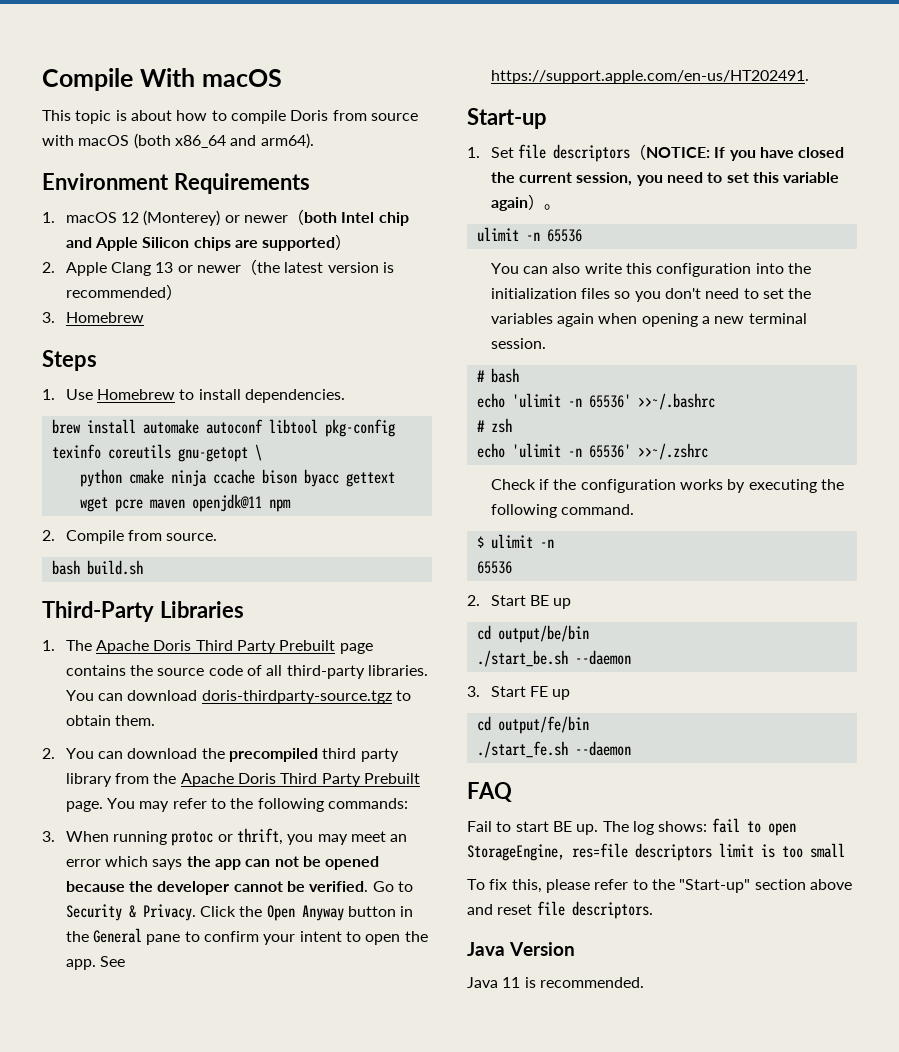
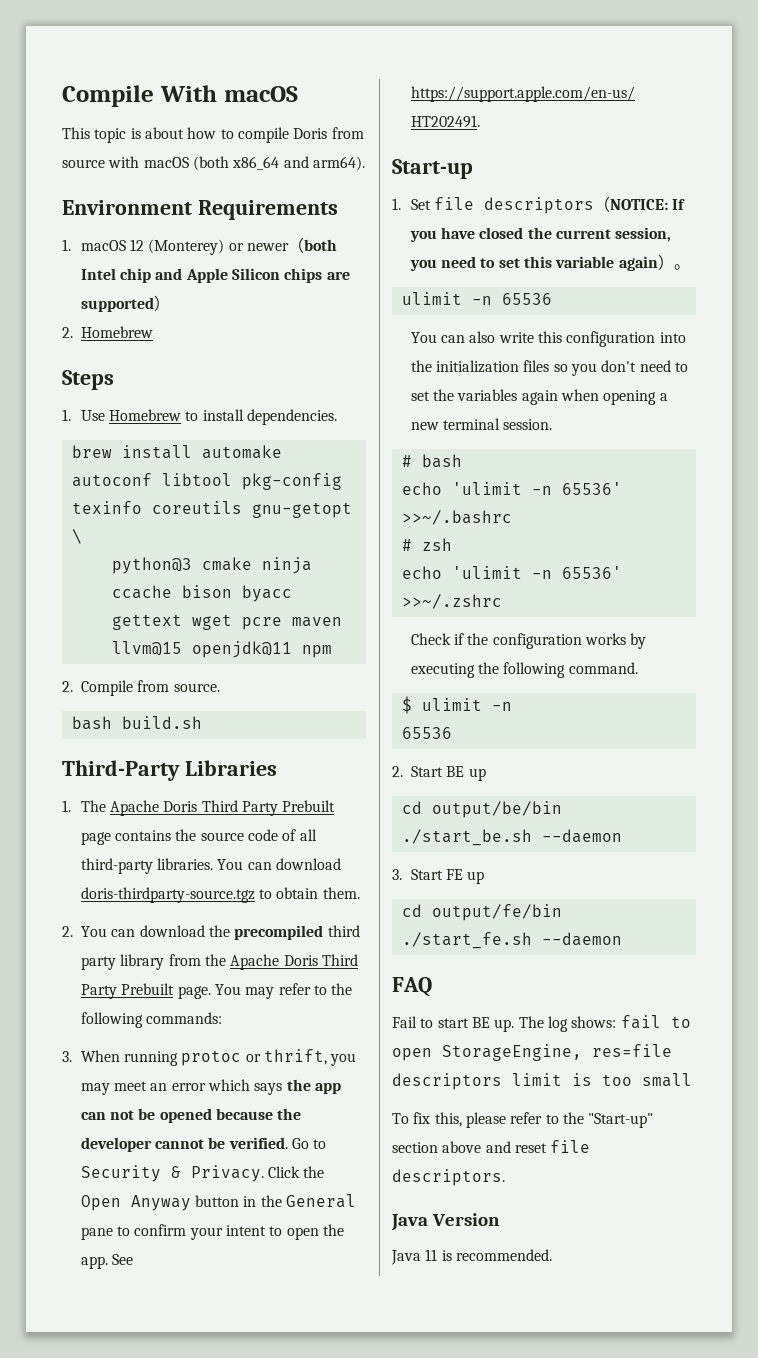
- 2. Apple Clang 13 or newer（the latest version is recommended）
- 3. Homebrew
+ 2. Homebrew
- python cmake ninja ccache bison byacc gettext wget pcre maven openjdk@11 npm
+ python@3 cmake ninja ccache bison byacc gettext wget pcre maven llvm@15 openjdk@11 npm

